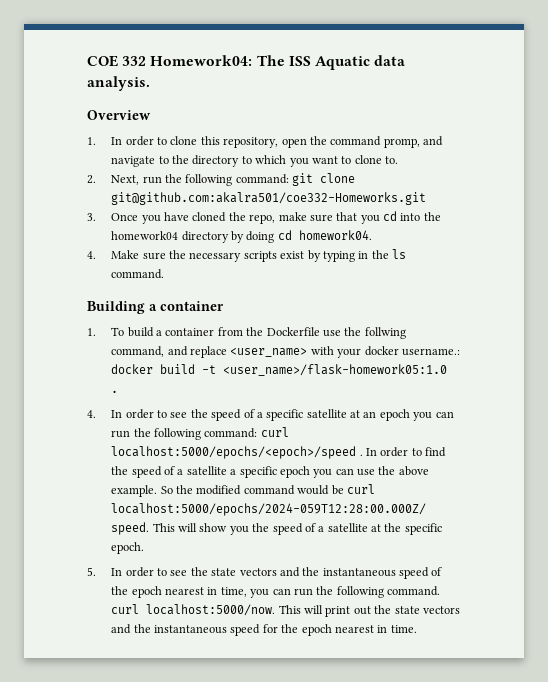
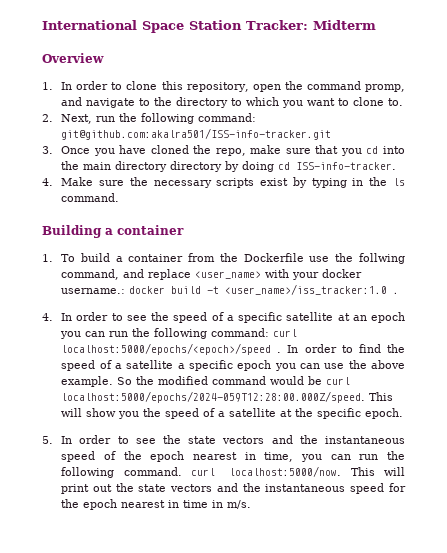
- COE 332 Homework04: The ISS Aquatic data analysis.
+ International Space Station Tracker: Midterm
- 2. Next, run the following command: git clone git@github.com:akalra501/coe332-Homeworks.git
+ 2. Next, run the following command: git@github.com:akalra501/ISS-info-tracker.git
- 3. Once you have cloned the repo, make sure that you cd into the homework04 directory by doing cd homework04.
+ 3. Once you have cloned the repo, make sure that you cd into the main directory directory by doing cd ISS-info-tracker.
- 1. To build a container from the Dockerfile use the follwing command, and replace <user_name> with your docker username.: docker build -t <user_name>/flask-homework05:1.0 .
+ 1. To build a container from the Dockerfile use the follwing command, and replace <user_name> with your docker username.: docker build -t <user_name>/iss_tracker:1.0 .
- This will print out the state vectors and the instantaneous speed for the epoch nearest in time.
+ This will print out the state vectors and the instantaneous speed for the epoch nearest in time in m/s.

